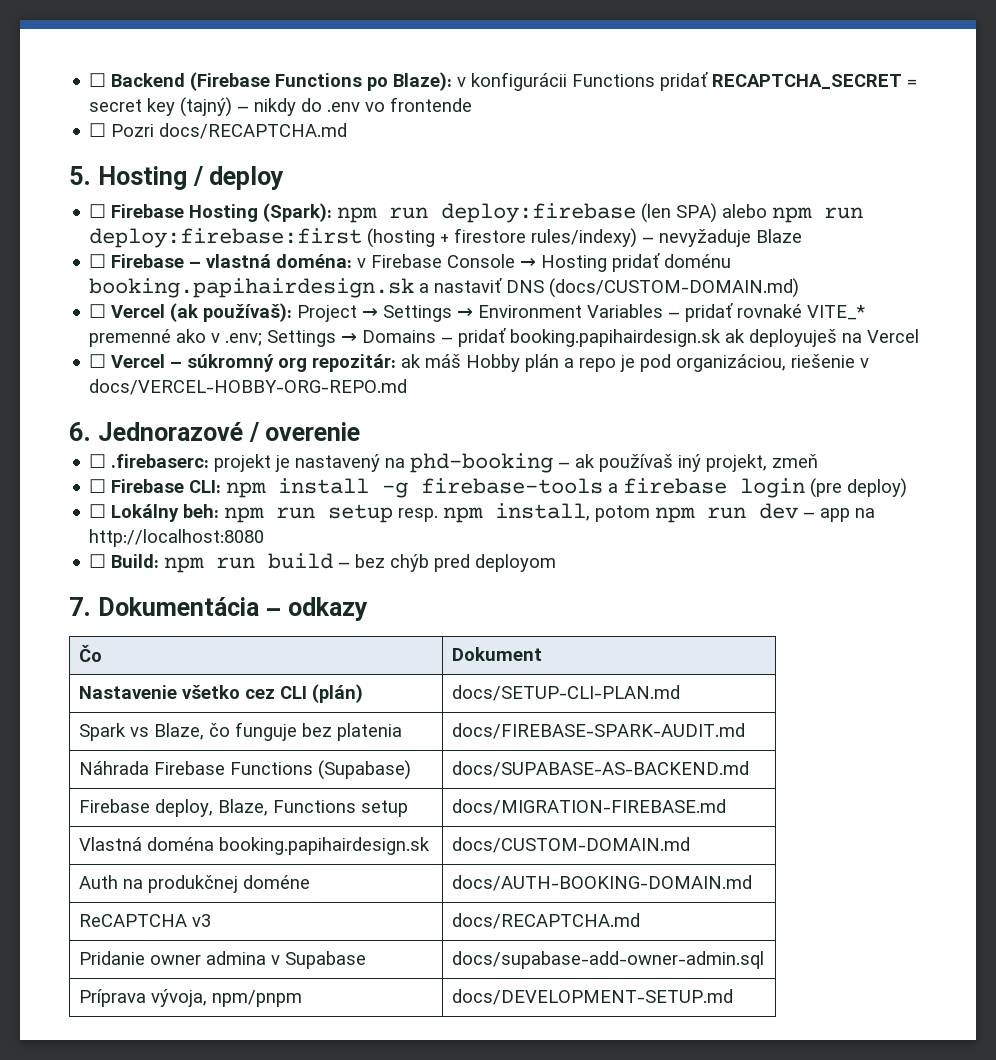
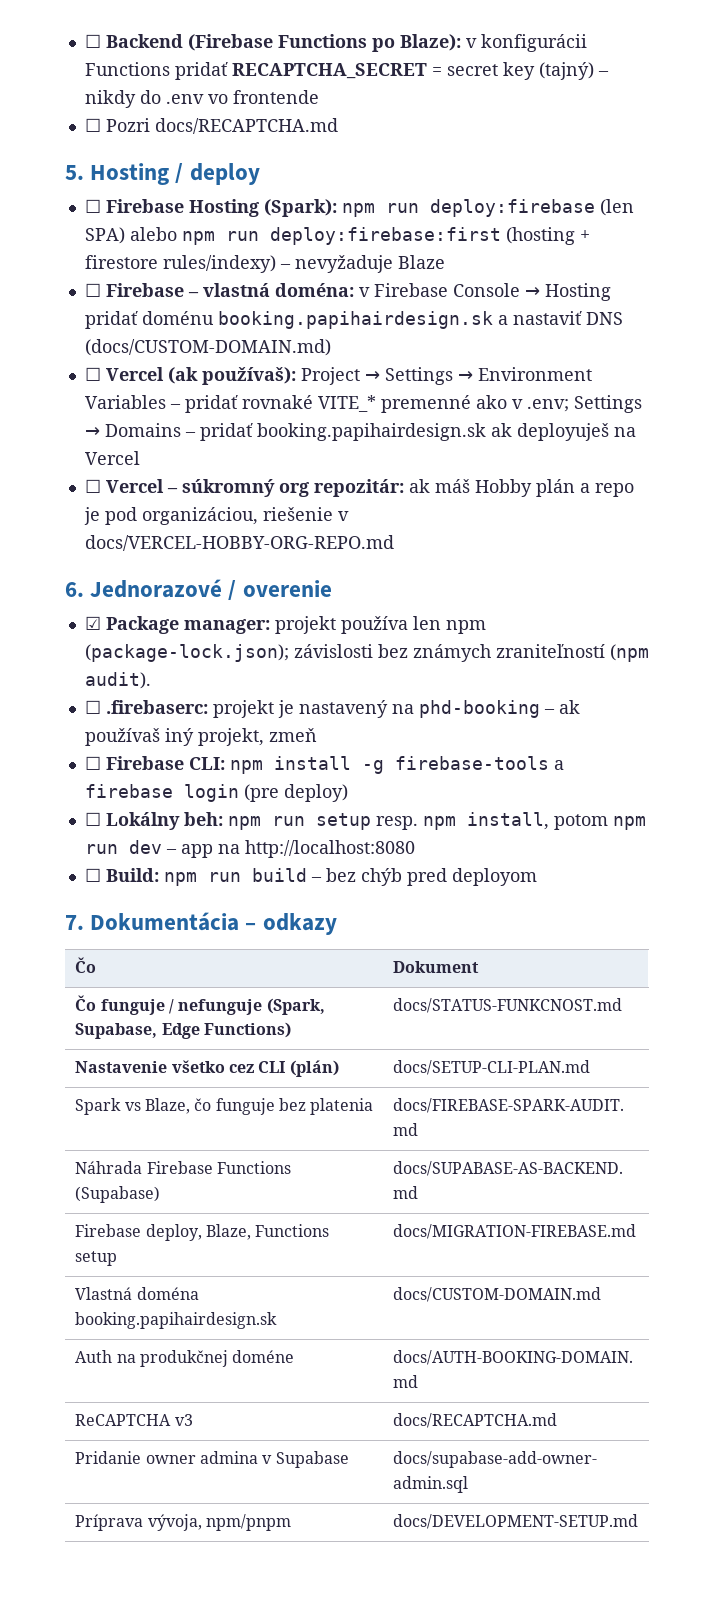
+ ☑ Package manager: projekt používa len npm (package-lock.json); závislosti bez známych zraniteľností (npm audit).
+ Čo funguje / nefunguje (Spark, Supabase, Edge Functions) | docs/STATUS-FUNKCNOST.md

